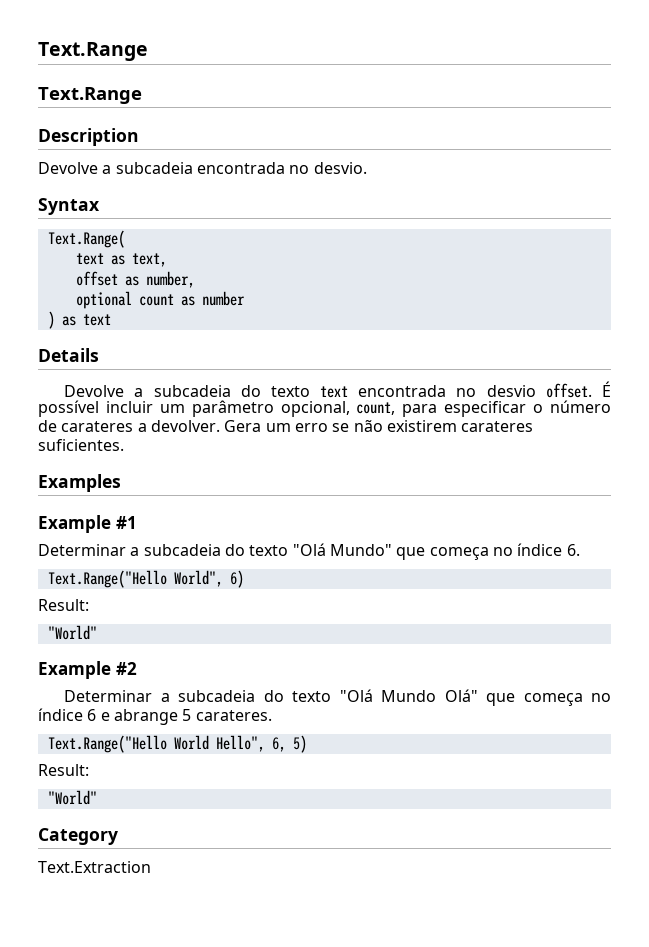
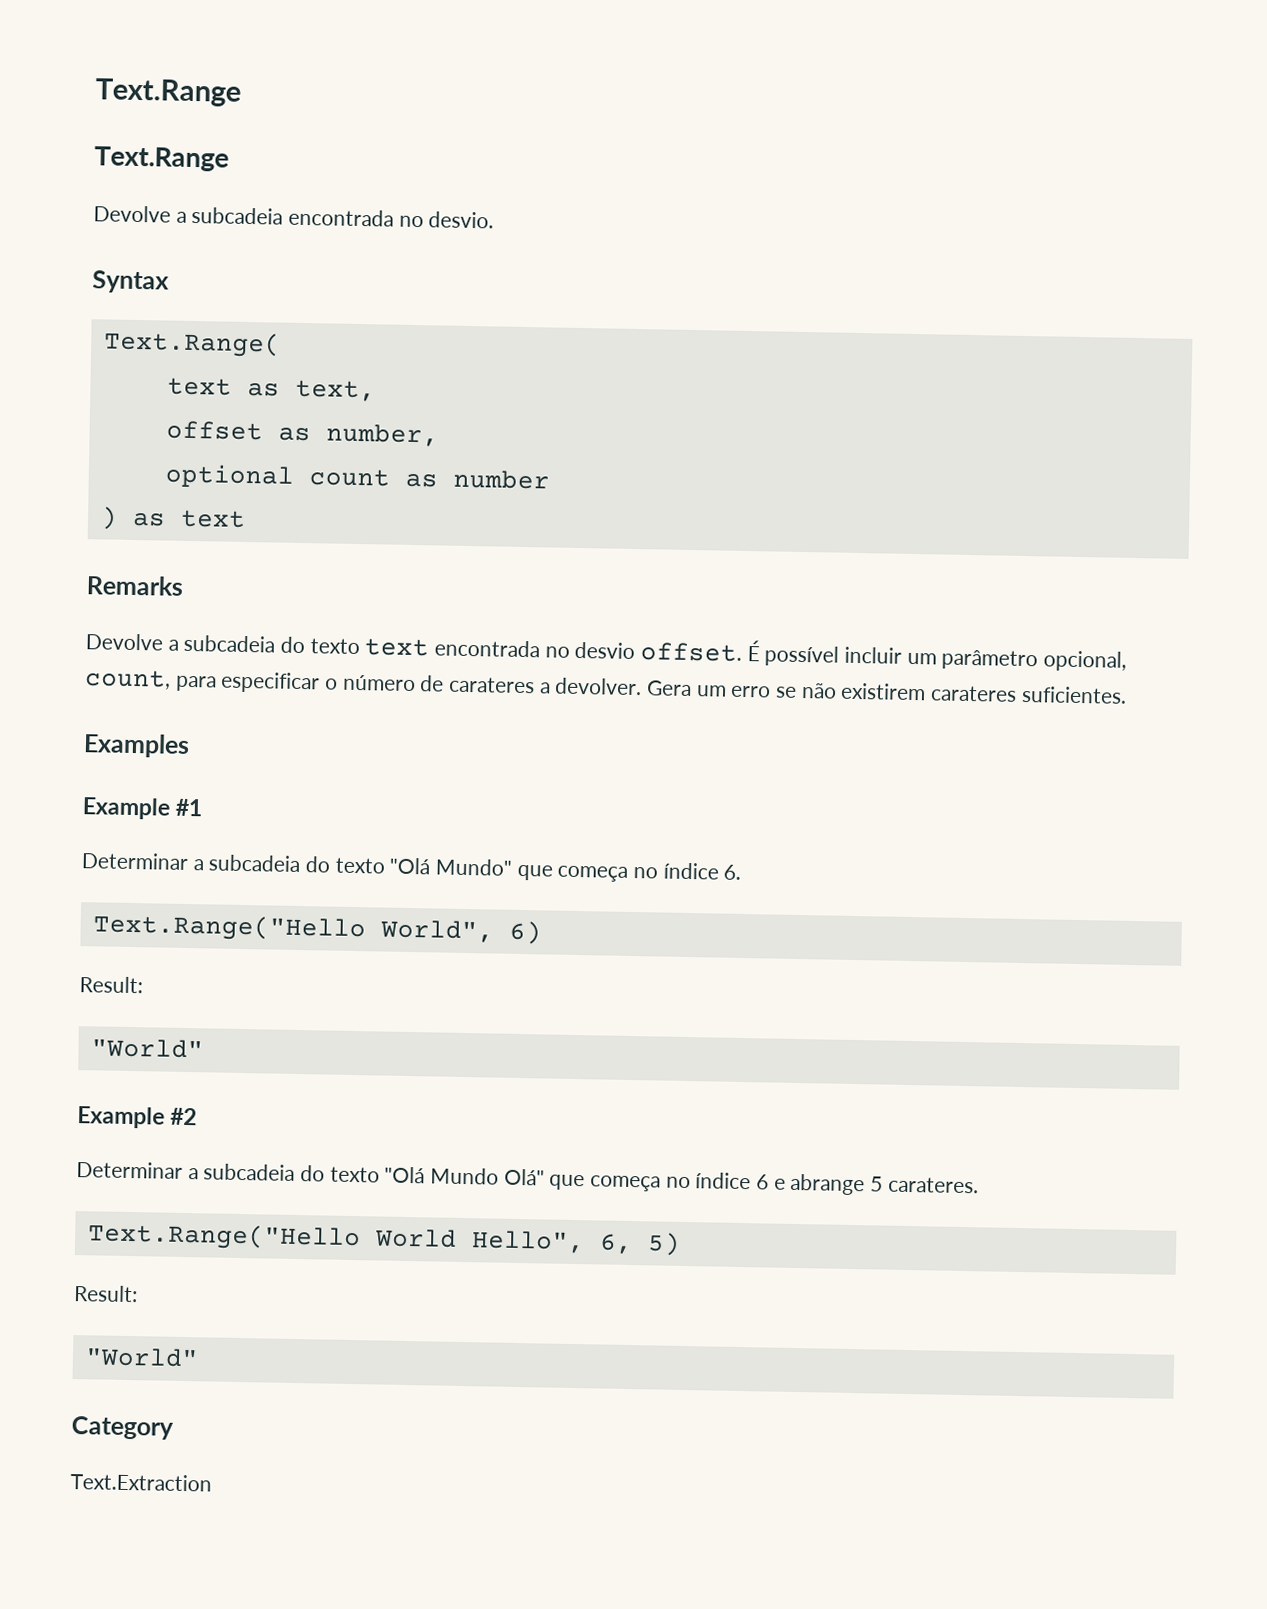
- Description
- Details
+ Remarks

